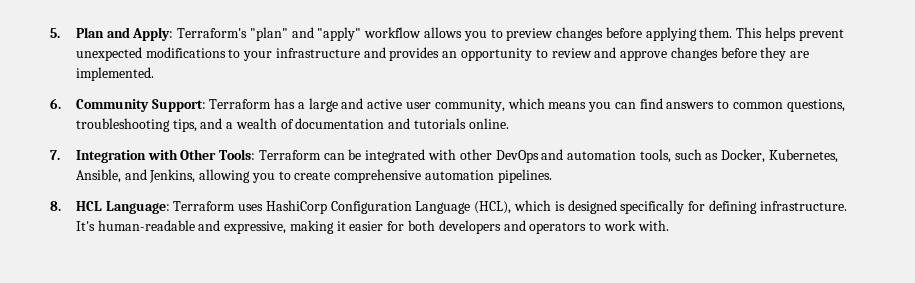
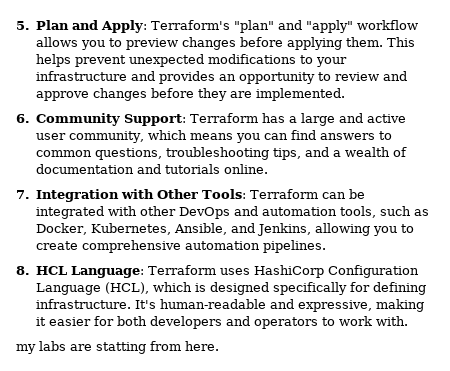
+ my labs are statting from here.

